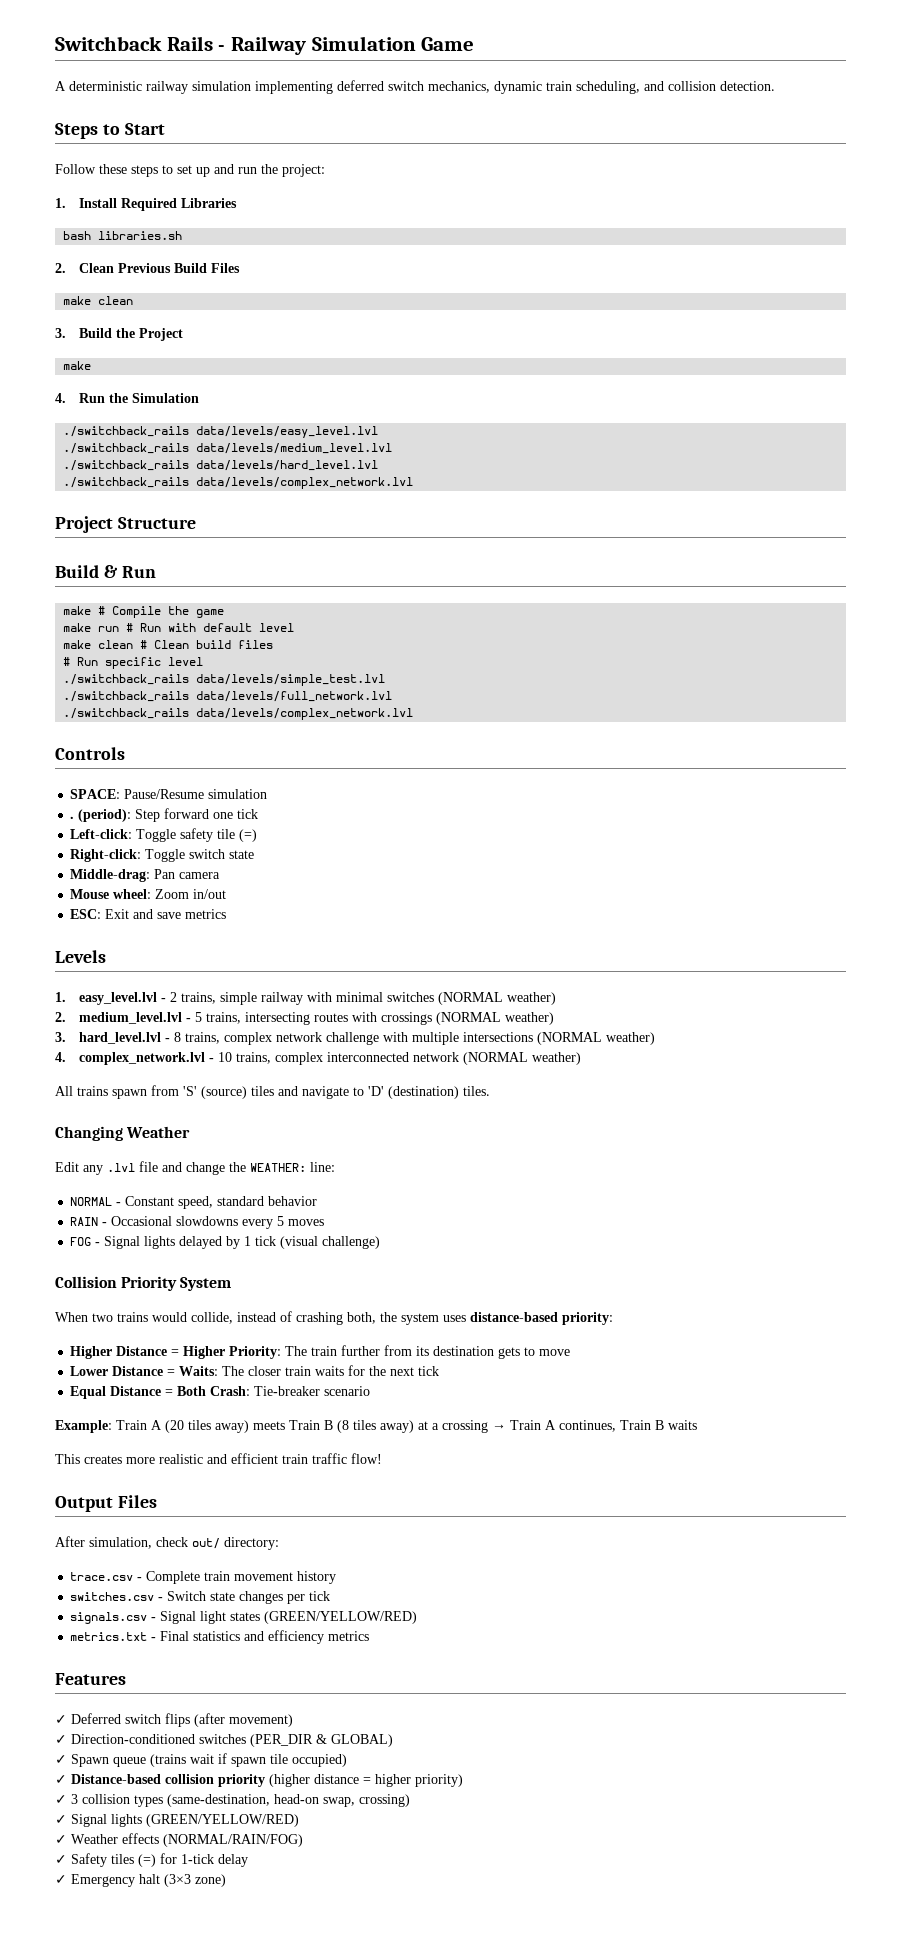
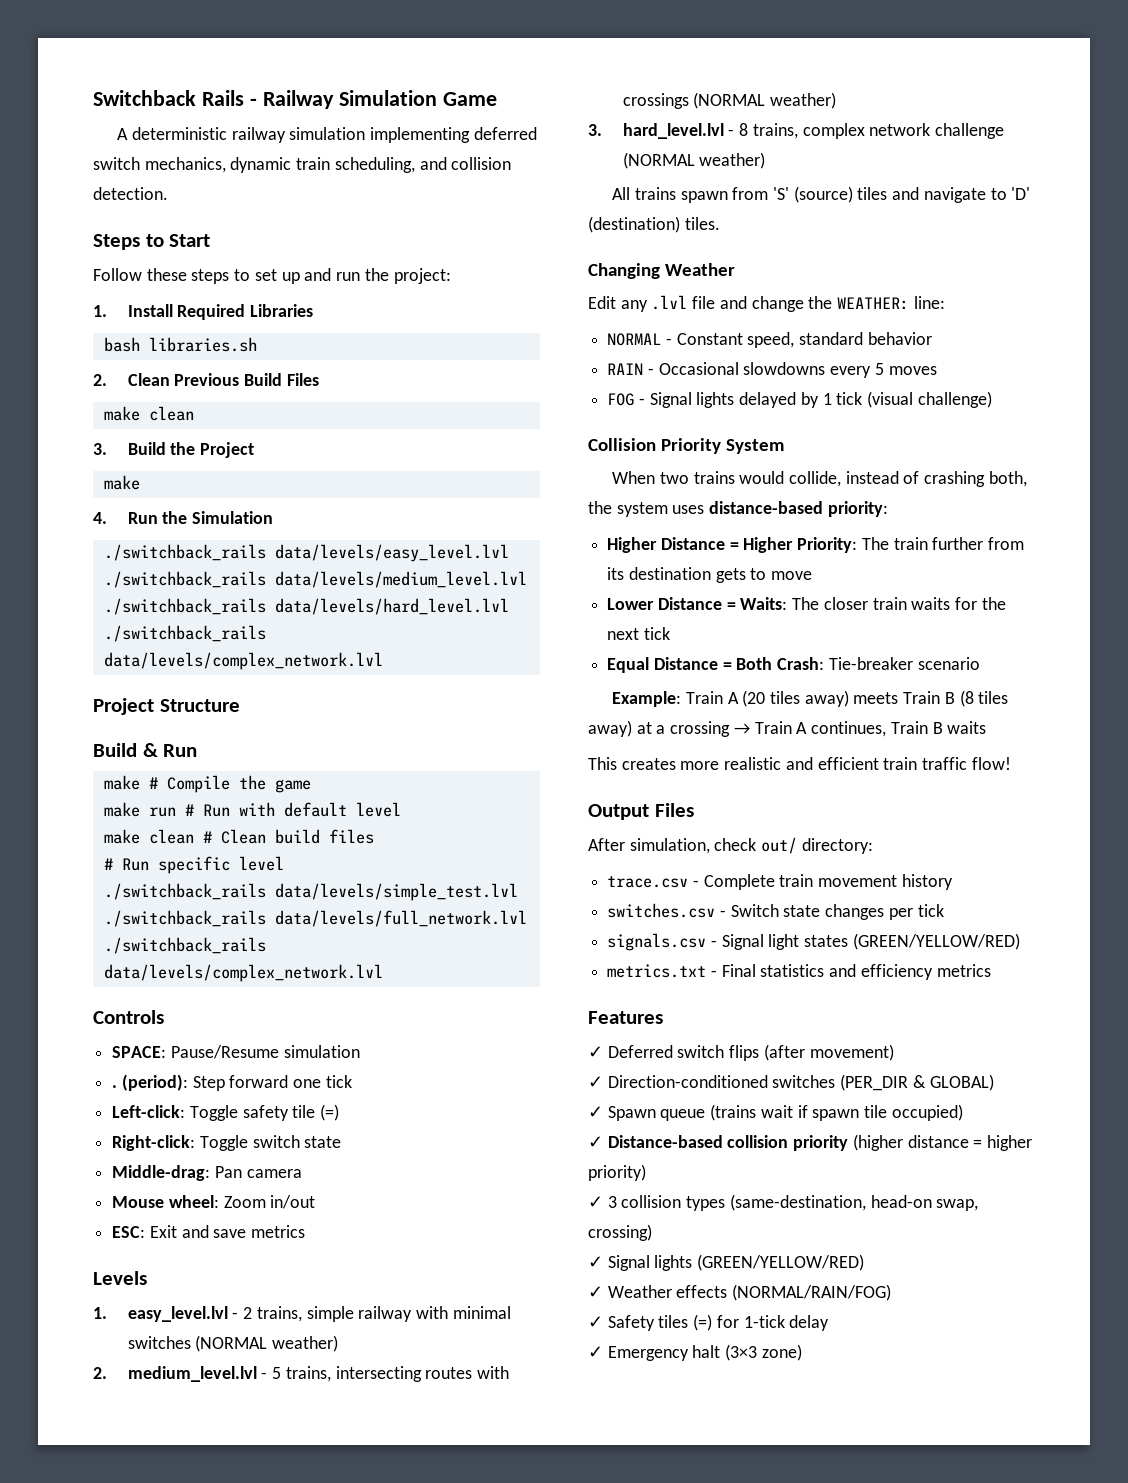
- 3. hard_level.lvl - 8 trains, complex network challenge with multiple intersections (NORMAL weather)
- 4. complex_network.lvl - 10 trains, complex interconnected network (NORMAL weather)
+ 3. hard_level.lvl - 8 trains, complex network challenge (NORMAL weather)

